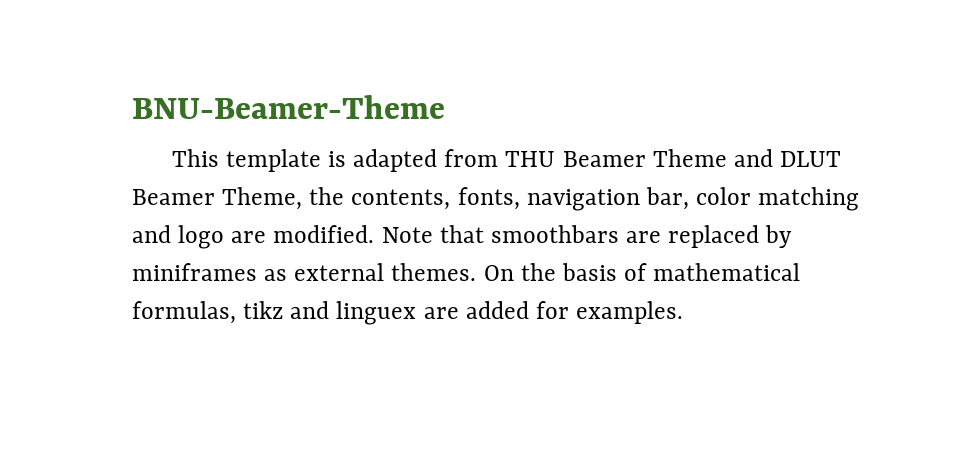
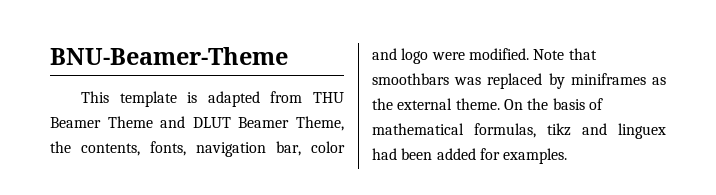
- This template is adapted from THU Beamer Theme and DLUT Beamer Theme, the contents, fonts, navigation bar, color matching and logo are modified.
+ This template is adapted from THU Beamer Theme and DLUT Beamer Theme, the contents, fonts, navigation bar, color and logo were modified.
- Note that smoothbars are replaced by miniframes as external themes.
+ Note that smoothbars was replaced by miniframes as the external theme.
- On the basis of mathematical formulas, tikz and linguex are added for examples.
+ On the basis of mathematical formulas, tikz and linguex had been added for examples.

